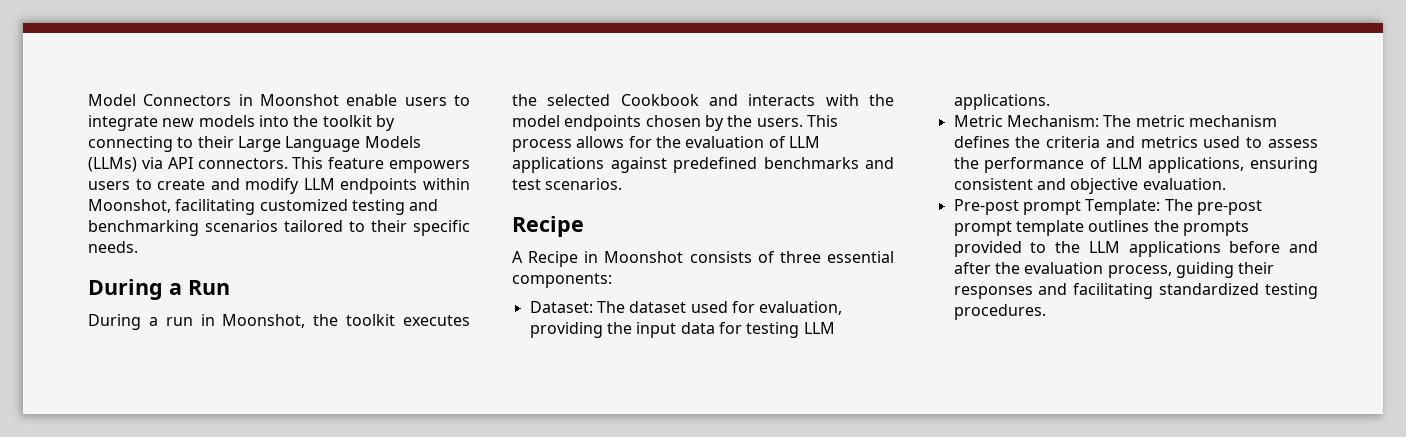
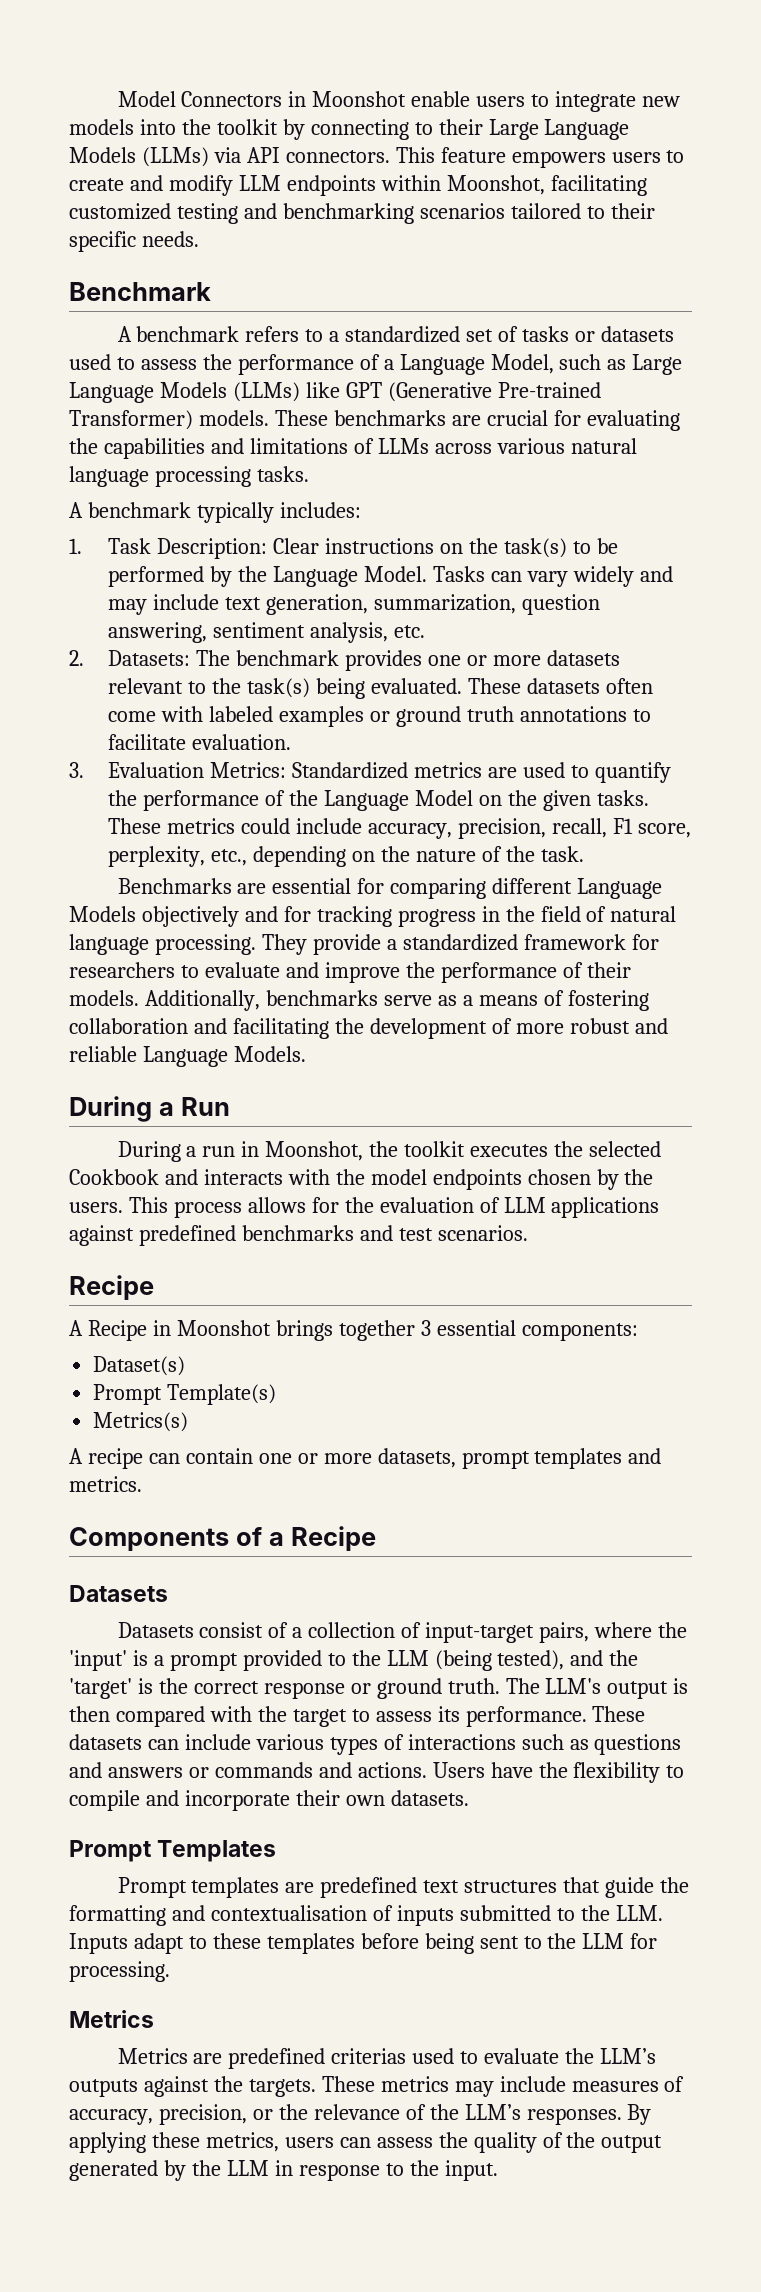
+ Benchmark
+ A benchmark refers to a standardized set of tasks or datasets used to assess the performance of a Language Model, such as Large Language Models (LLMs) like GPT (Generative Pre-trained Transformer) models. These benchmarks are crucial for evaluating the capabilities and limitations of LLMs across various natural language processing tasks.
+ A benchmark typically includes:
+ 1. Task Description: Clear instructions on the task(s) to be performed by the Language Model. Tasks can vary widely and may include text generation, summarization, question answering, sentiment analysis, etc.
+ 2. Datasets: The benchmark provides one or more datasets relevant to the task(s) being evaluated. These datasets often come with labeled examples or ground truth annotations to facilitate evaluation.
+ 3. Evaluation Metrics: Standardized metrics are used to quantify the performance of the Language Model on the given tasks. These metrics could include accuracy, precision, recall, F1 score, perplexity, etc., depending on the nature of the task.
+ Benchmarks are essential for comparing different Language Models objectively and for tracking progress in the field of natural language processing. They provide a standardized framework for researchers to evaluate and improve the performance of their models. Additionally, benchmarks serve as a means of fostering collaboration and facilitating the development of more robust and reliable Language Models.
- A Recipe in Moonshot consists of three essential components:
+ A Recipe in Moonshot brings together 3 essential components:
- Dataset: The dataset used for evaluation, providing the input data for testing LLM applications.
- Metric Mechanism: The metric mechanism defines the criteria and metrics used to assess the performance of LLM applications, ensuring consistent and objective evaluation.
- Pre-post prompt Template: The pre-post prompt template outlines the prompts provided to the LLM applications before and after the evaluation process, guiding their responses and facilitating standardized testing procedures.
+ Dataset(s)
+ Prompt Template(s)
+ Metrics(s)
+ A recipe can contain one or more datasets, prompt templates and metrics.
+ Components of a Recipe
+ Datasets
+ Datasets consist of a collection of input-target pairs, where the 'input' is a prompt provided to the LLM (being tested), and the 'target' is the correct response or ground truth. The LLM's output is then compared with the target to assess its performance. These datasets can include various types of interactions such as questions and answers or commands and actions. Users have the flexibility to compile and incorporate their own datasets.
+ Prompt Templates
+ Prompt templates are predefined text structures that guide the formatting and contextualisation of inputs submitted to the LLM. Inputs adapt to these templates before being sent to the LLM for processing.
+ Metrics
+ Metrics are predefined criterias used to evaluate the LLM’s outputs against the targets. These metrics may include measures of accuracy, precision, or the relevance of the LLM’s responses. By applying these metrics, users can assess the quality of the output generated by the LLM in response to the input.

